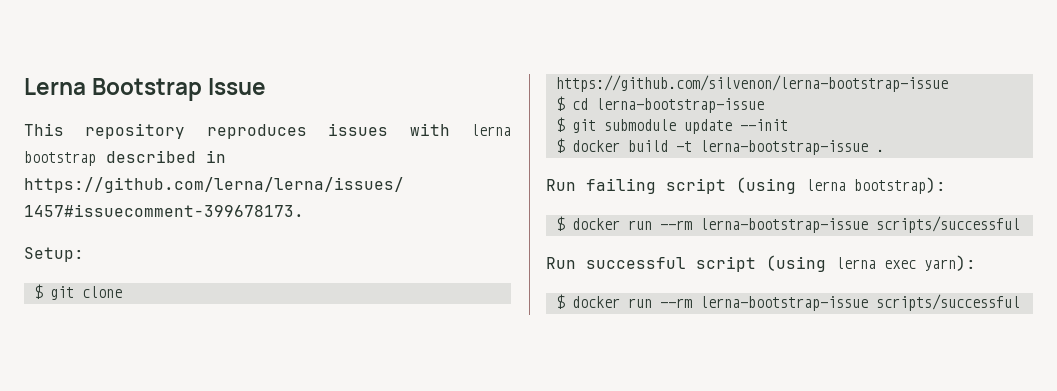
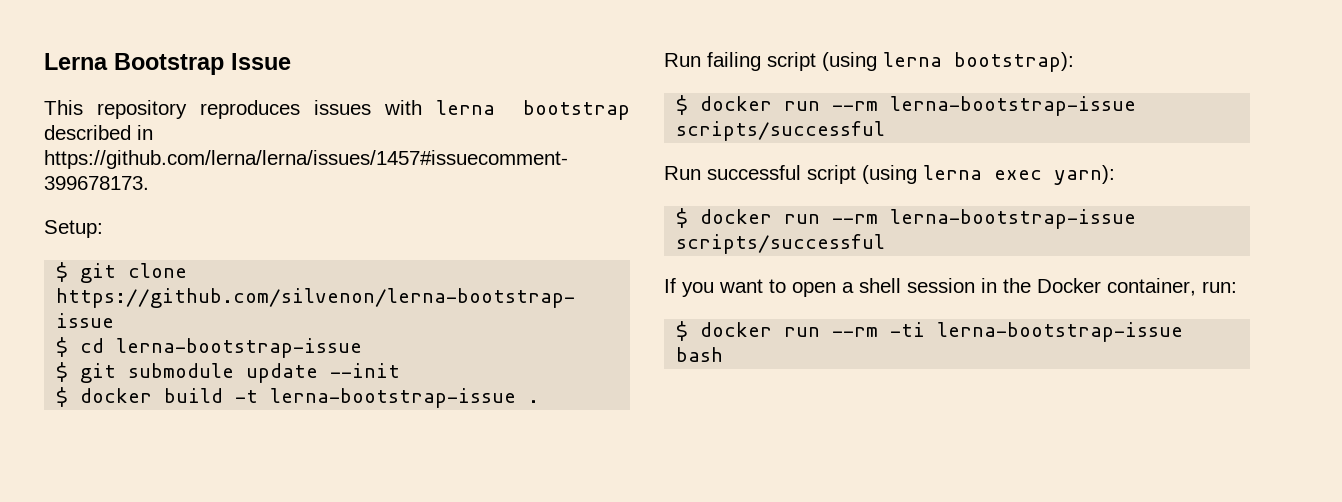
+ If you want to open a shell session in the Docker container, run:
+ $ docker run --rm -ti lerna-bootstrap-issue bash

